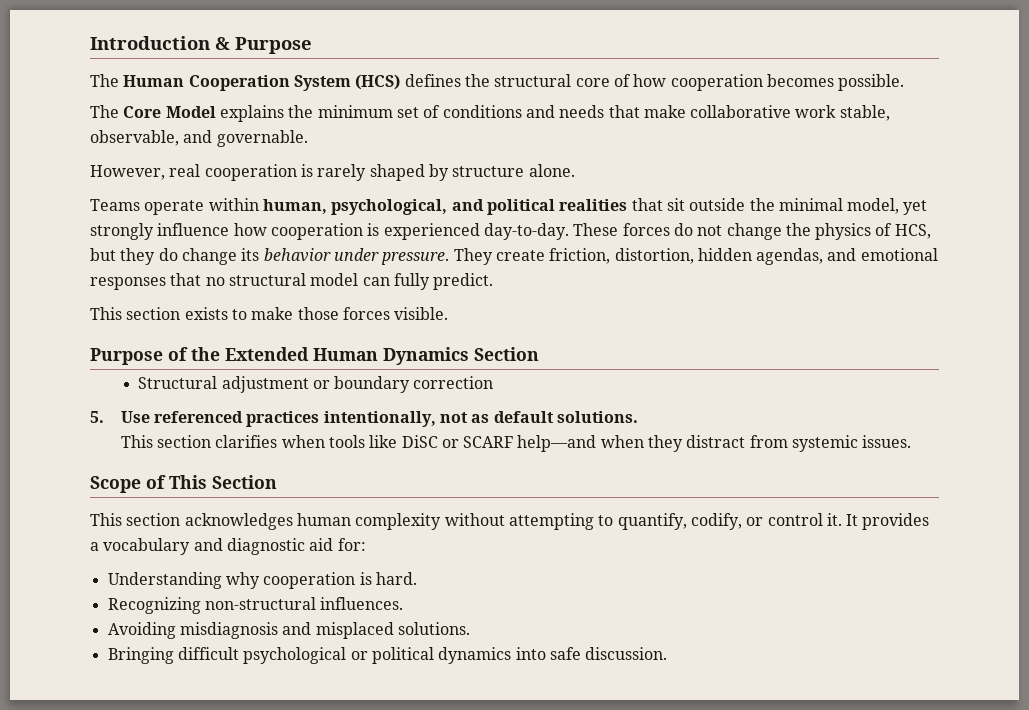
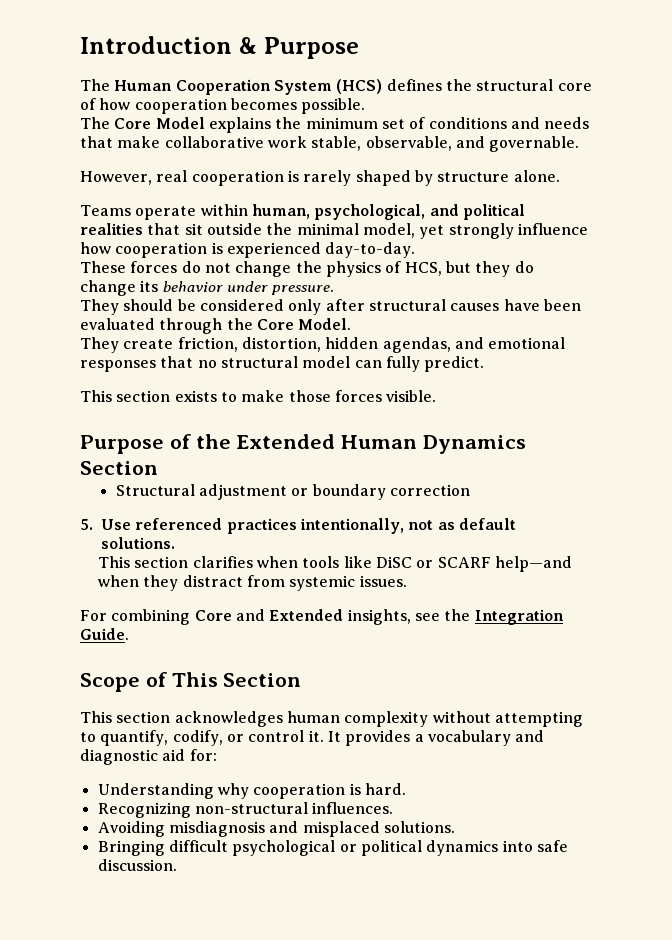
- Teams operate within human, psychological, and political realities that sit outside the minimal model, yet strongly influence how cooperation is experienced day-to-day. These forces do not change the physics of HCS, but they do change its behavior under pressure. They create friction, distortion, hidden agendas, and emotional responses that no structural model can fully predict.
+ Teams operate within human, psychological, and political realities that sit outside the minimal model, yet strongly influence how cooperation is experienced day-to-day.
+ These forces do not change the physics of HCS, but they do change its behavior under pressure.
+ They should be considered only after structural causes have been evaluated through the Core Model.
+ They create friction, distortion, hidden agendas, and emotional responses that no structural model can fully predict.
+ For combining Core and Extended insights, see the Integration Guide.

